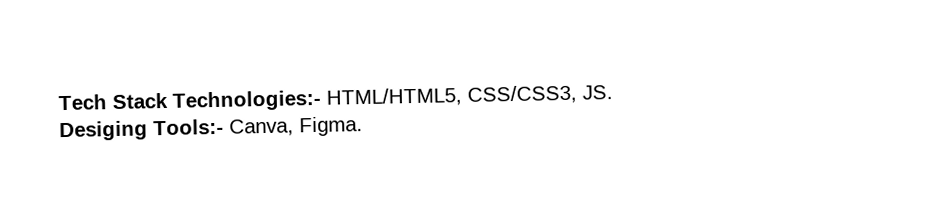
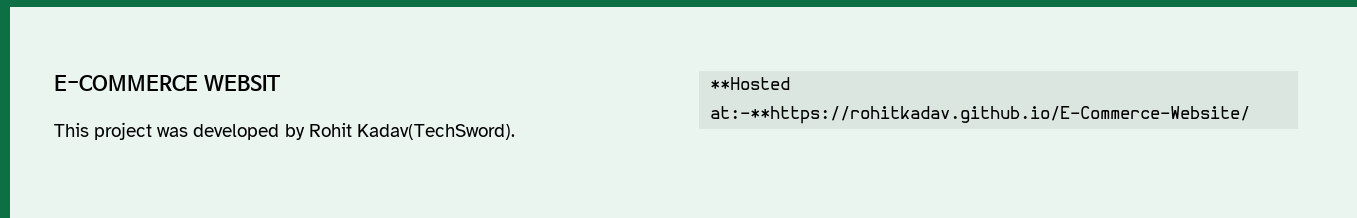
- Tech Stack Technologies:- HTML/HTML5, CSS/CSS3, JS.
- Desiging Tools:- Canva, Figma.
+ E-COMMERCE WEBSIT
+ This project was developed by Rohit Kadav(TechSword).
+ **Hosted at:-**https://rohitkadav.github.io/E-Commerce-Website/

